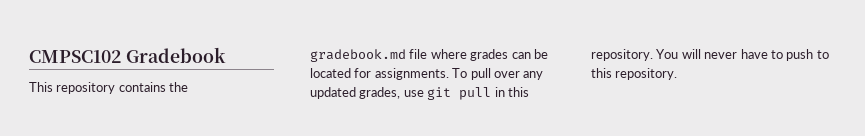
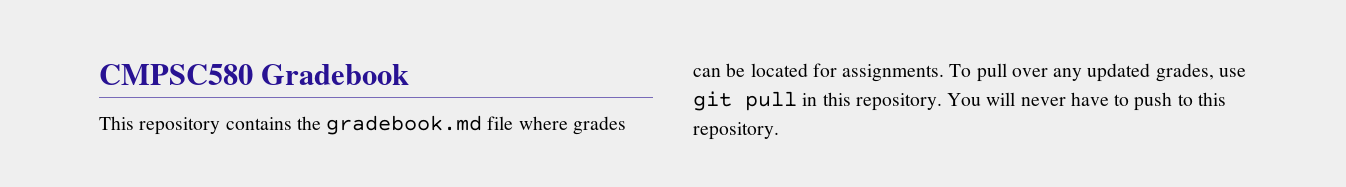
- CMPSC102 Gradebook
+ CMPSC580 Gradebook

